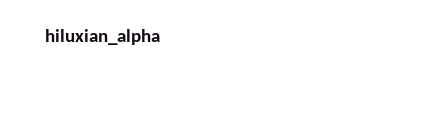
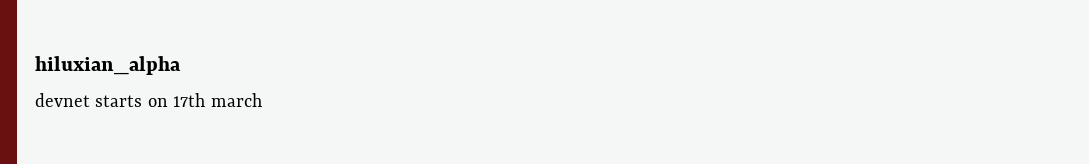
+ devnet starts on 17th march

